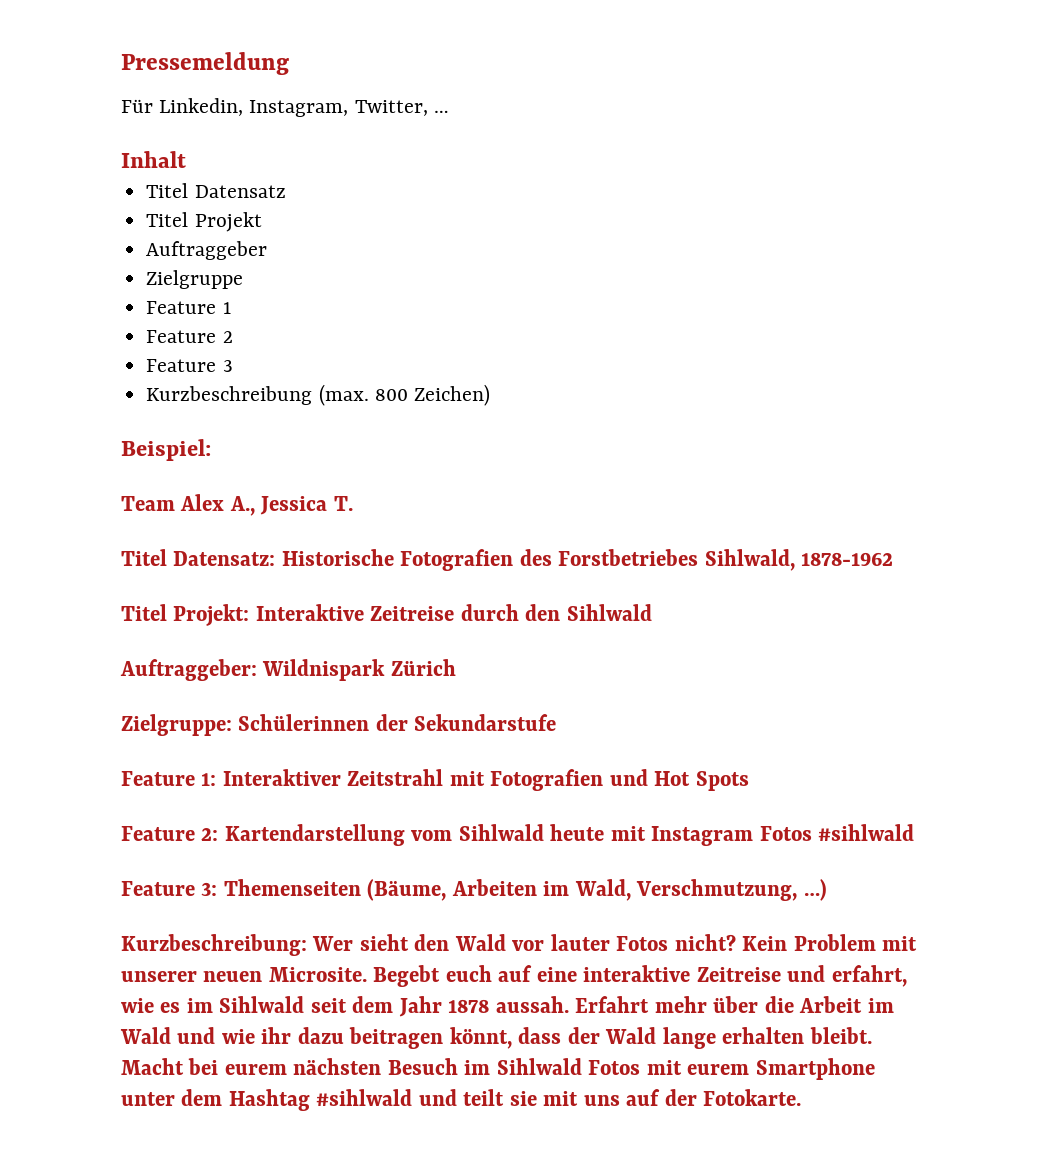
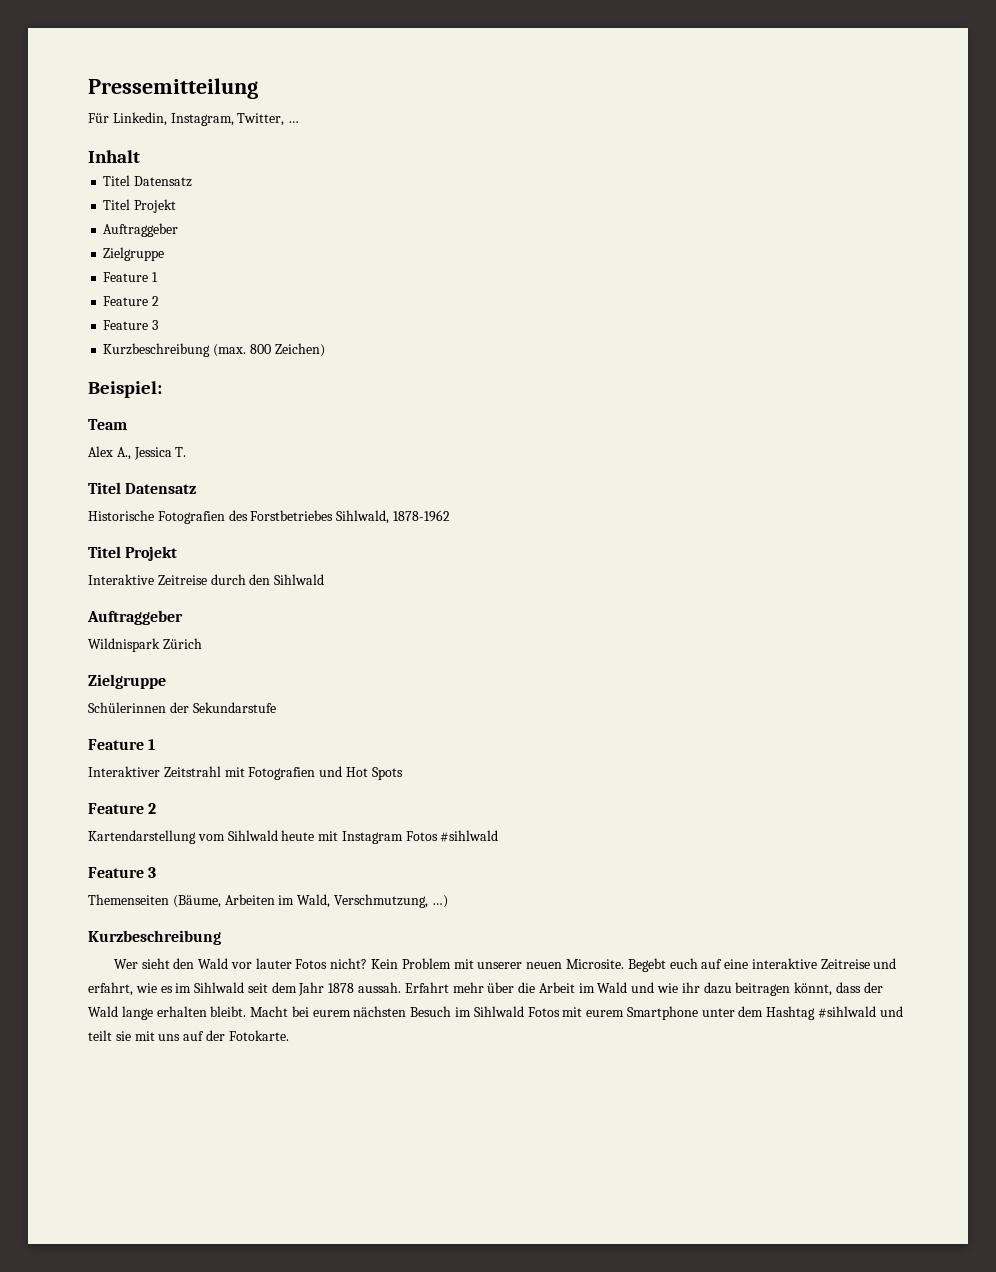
- Pressemeldung
+ Pressemitteilung
- Team Alex A., Jessica T.
- Titel Datensatz: Historische Fotografien des Forstbetriebes Sihlwald, 1878-1962
- Titel Projekt: Interaktive Zeitreise durch den Sihlwald
- Auftraggeber: Wildnispark Zürich
- Zielgruppe: Schülerinnen der Sekundarstufe
- Feature 1: Interaktiver Zeitstrahl mit Fotografien und Hot Spots
- Feature 2: Kartendarstellung vom Sihlwald heute mit Instagram Fotos #sihlwald
- Feature 3: Themenseiten (Bäume, Arbeiten im Wald, Verschmutzung, …)
- Kurzbeschreibung: Wer sieht den Wald vor lauter Fotos nicht?
+ Team
+ Alex A., Jessica T.
+ Titel Datensatz
+ Historische Fotografien des Forstbetriebes Sihlwald, 1878-1962
+ Titel Projekt
+ Interaktive Zeitreise durch den Sihlwald
+ Auftraggeber
+ Wildnispark Zürich
+ Zielgruppe
+ Schülerinnen der Sekundarstufe
+ Feature 1
+ Interaktiver Zeitstrahl mit Fotografien und Hot Spots
+ Feature 2
+ Kartendarstellung vom Sihlwald heute mit Instagram Fotos #sihlwald
+ Feature 3
+ Themenseiten (Bäume, Arbeiten im Wald, Verschmutzung, …)
+ Kurzbeschreibung
+ Wer sieht den Wald vor lauter Fotos nicht?

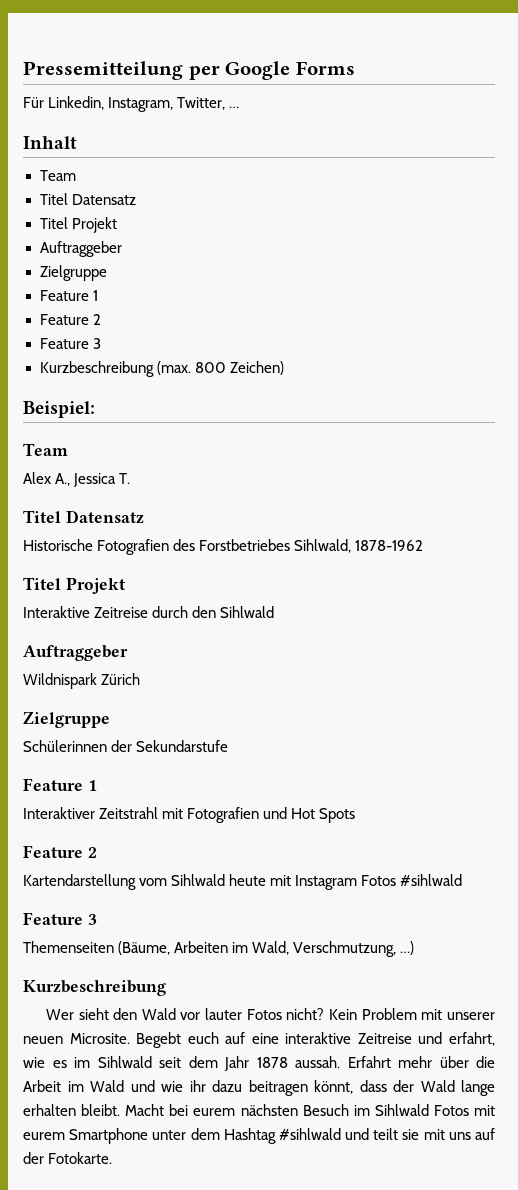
- Pressemitteilung
+ Pressemitteilung per Google Forms
  Inhalt
+ Team

